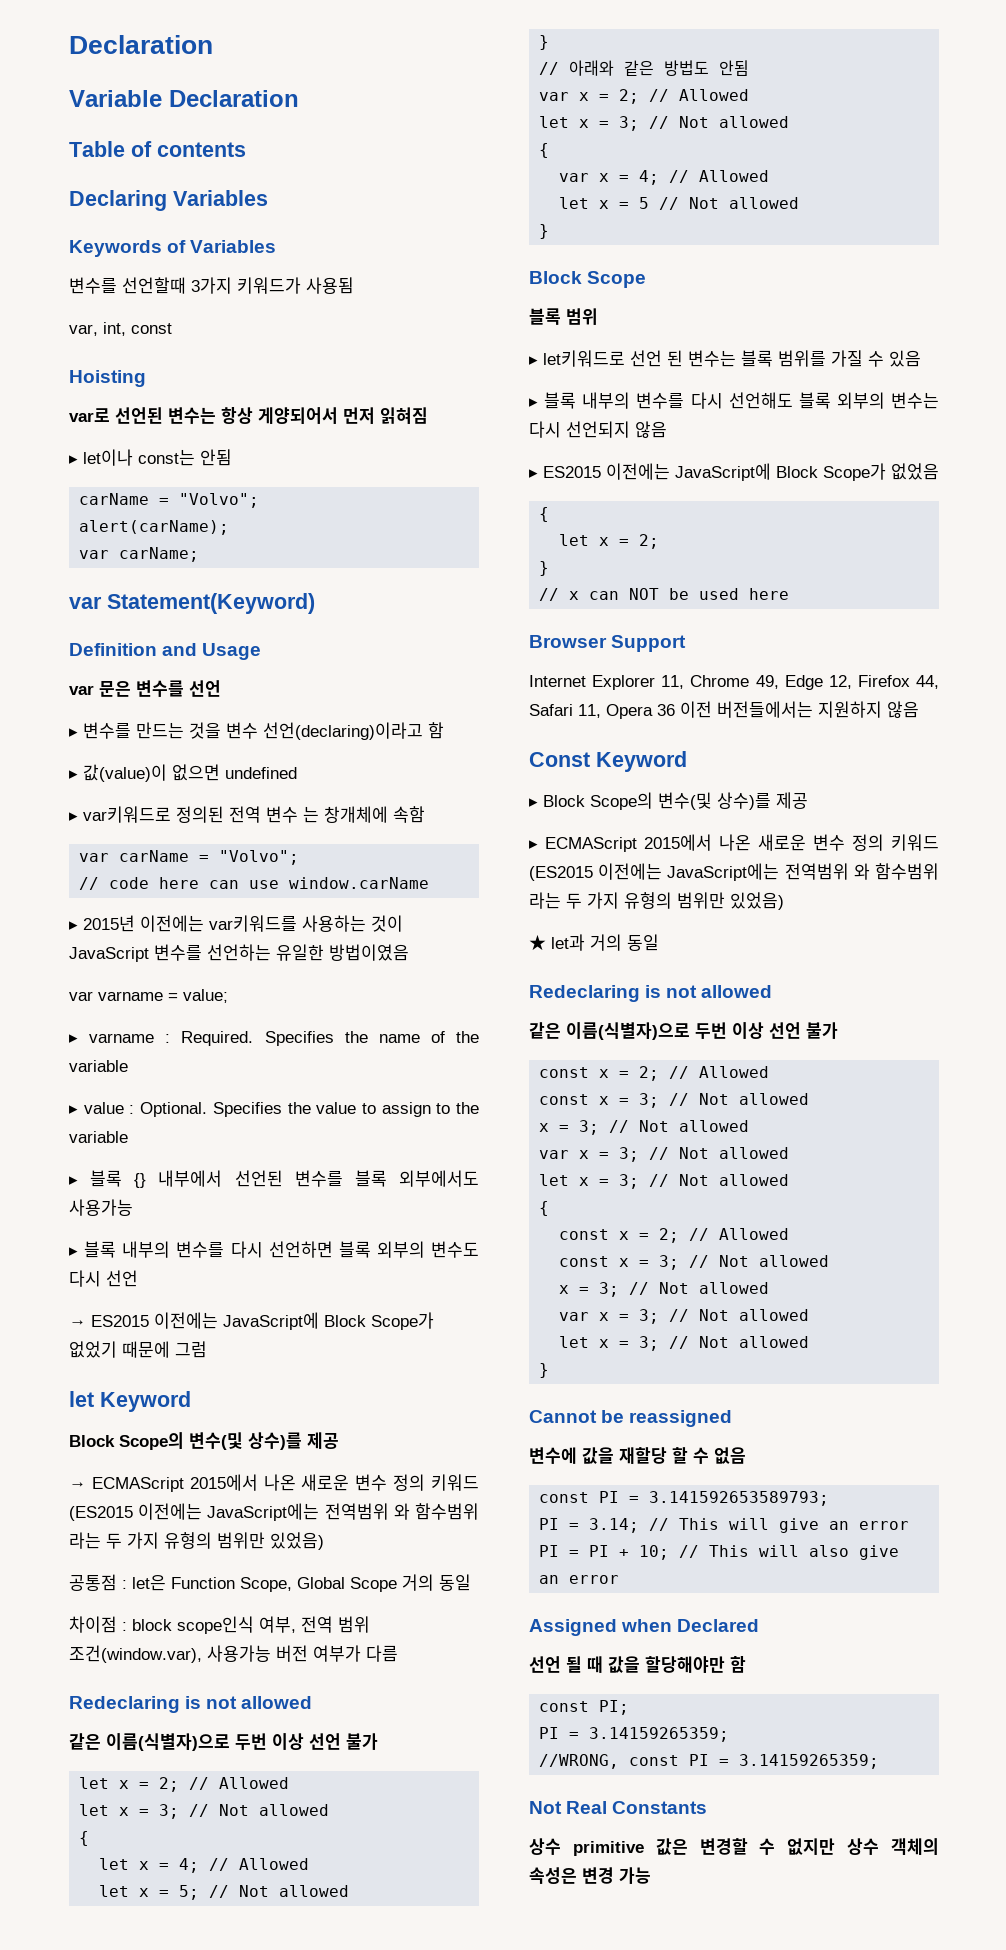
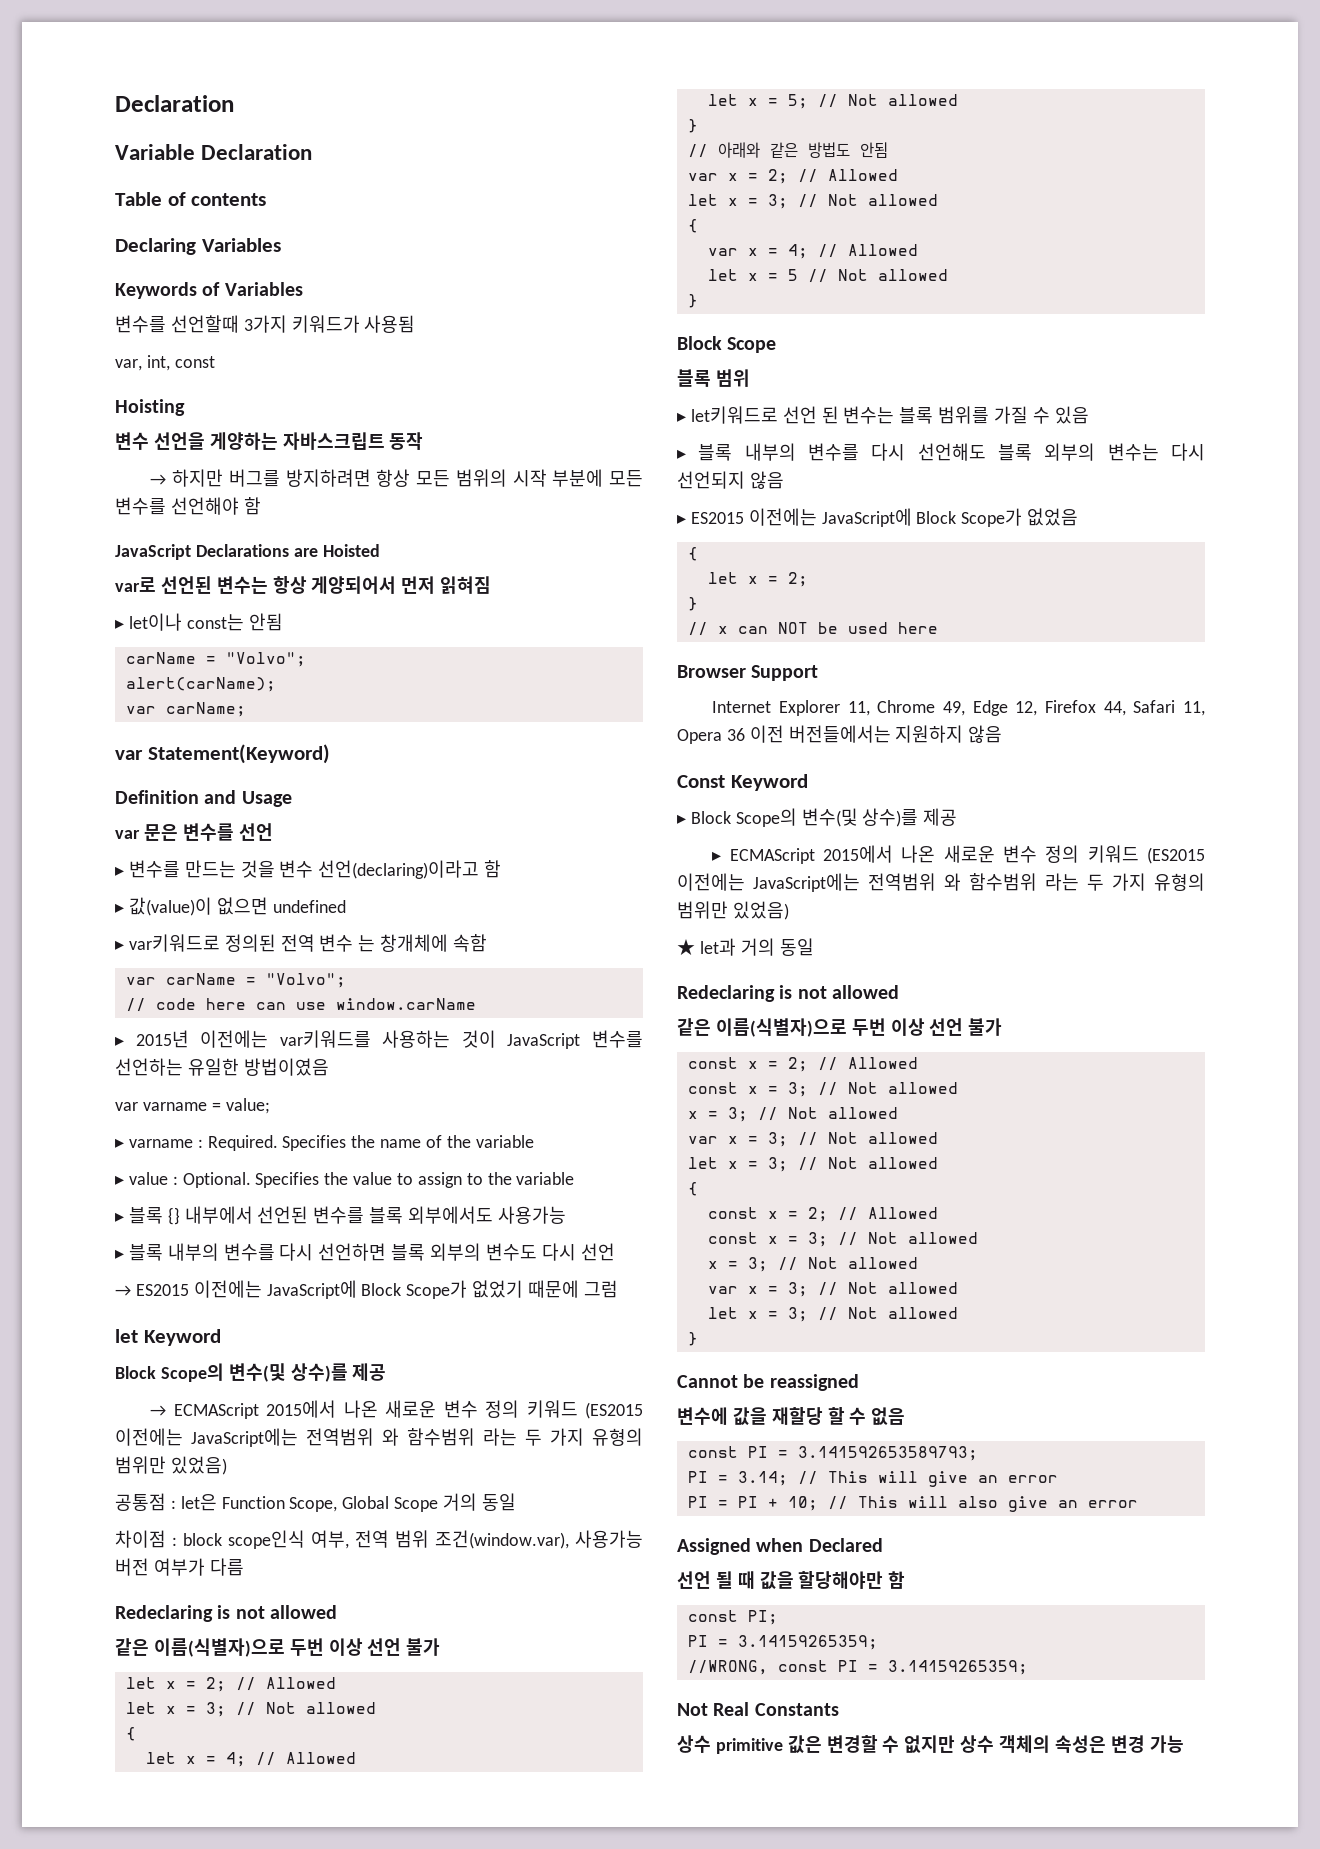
+ 변수 선언을 게양하는 자바스크립트 동작
+ → 하지만 버그를 방지하려면 항상 모든 범위의 시작 부분에 모든 변수를 선언해야 함
+ JavaScript Declarations are Hoisted

